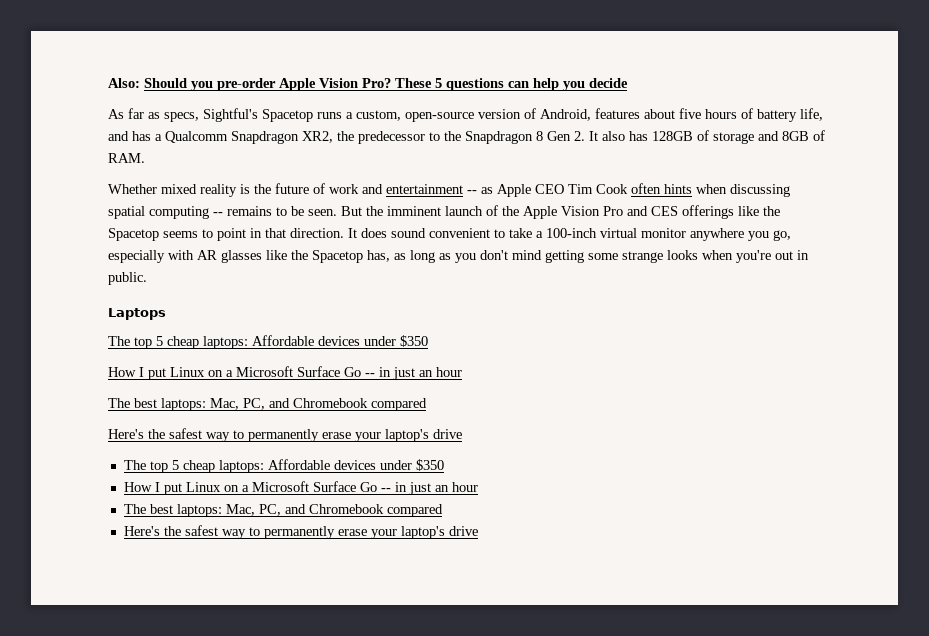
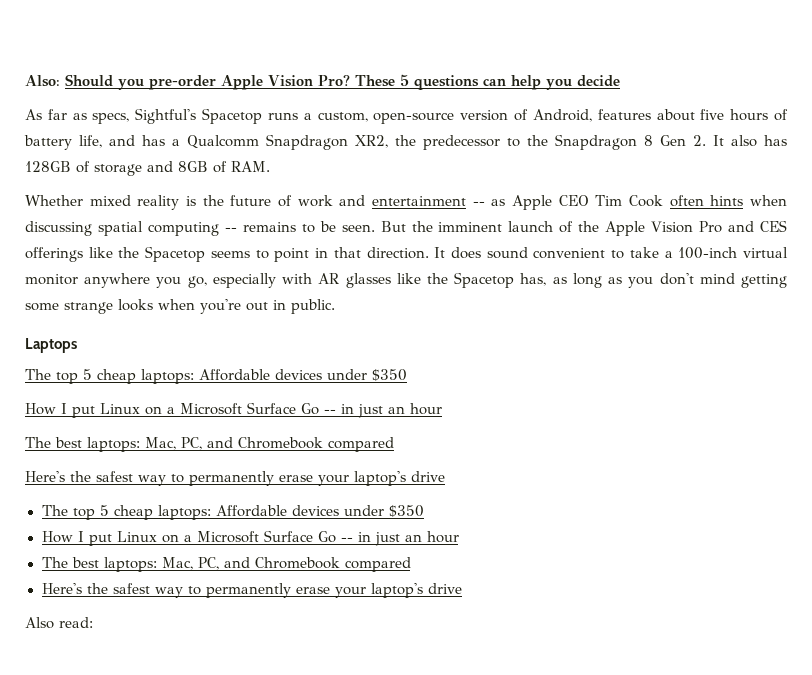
+ Also read:

